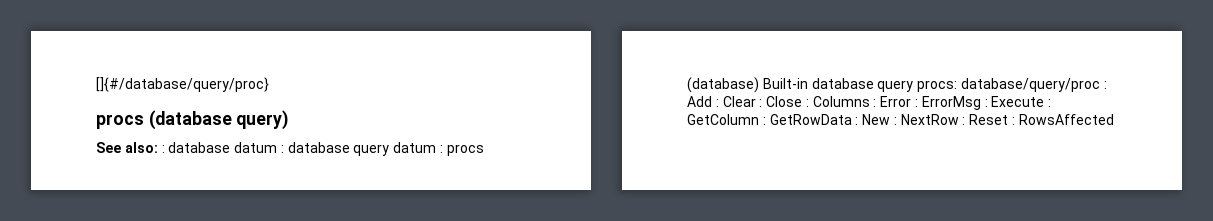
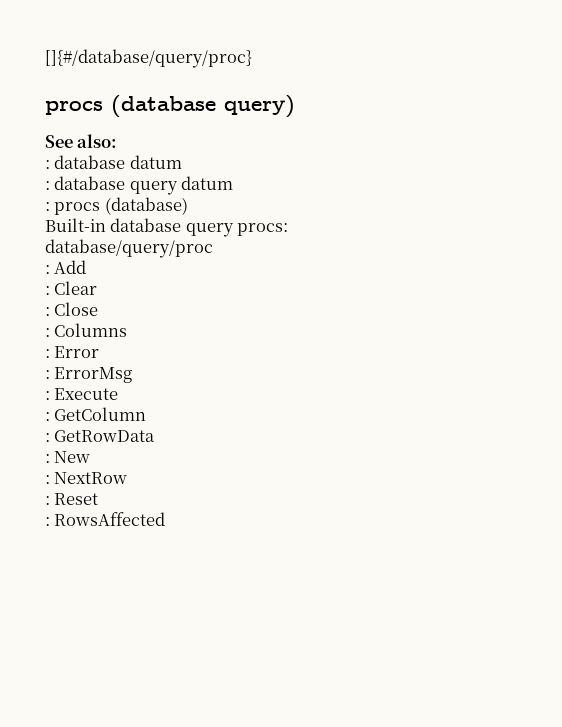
- See also: : database datum : database query datum : procs (database) Built-in database query procs: database/query/proc : Add : Clear : Close : Columns : Error : ErrorMsg : Execute : GetColumn : GetRowData : New : NextRow : Reset : RowsAffected
+ See also:
+ : database datum
+ : database query datum
+ : procs (database)
+ Built-in database query procs:
+ database/query/proc
+ : Add
+ : Clear
+ : Close
+ : Columns
+ : Error
+ : ErrorMsg
+ : Execute
+ : GetColumn
+ : GetRowData
+ : New
+ : NextRow
+ : Reset
+ : RowsAffected

